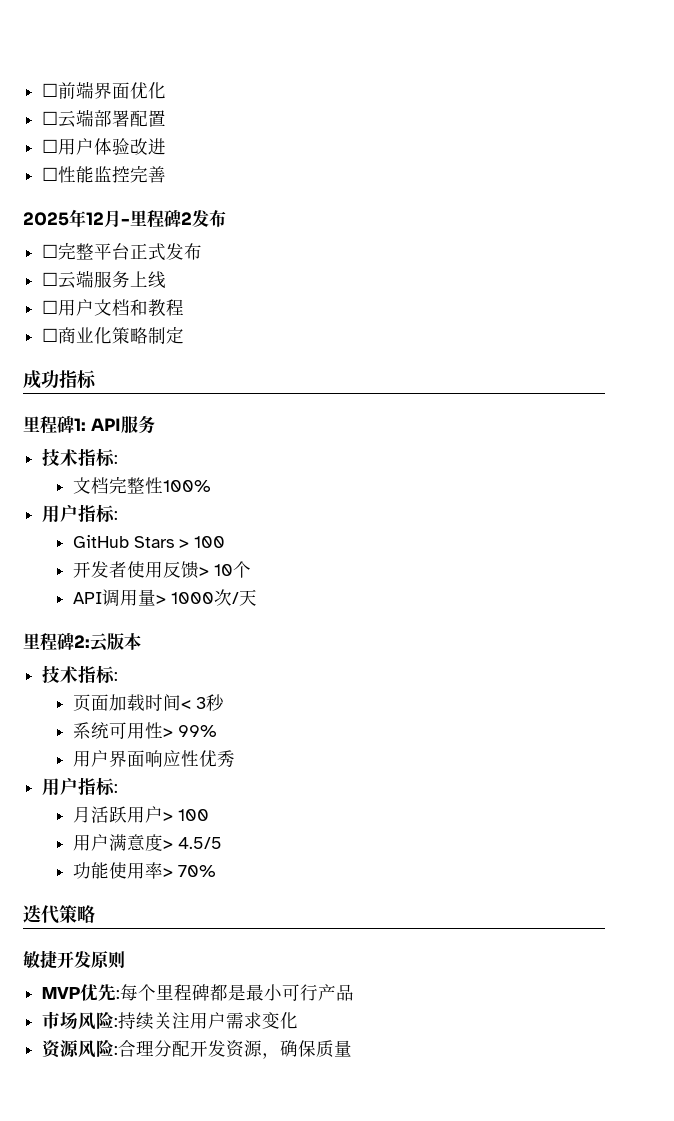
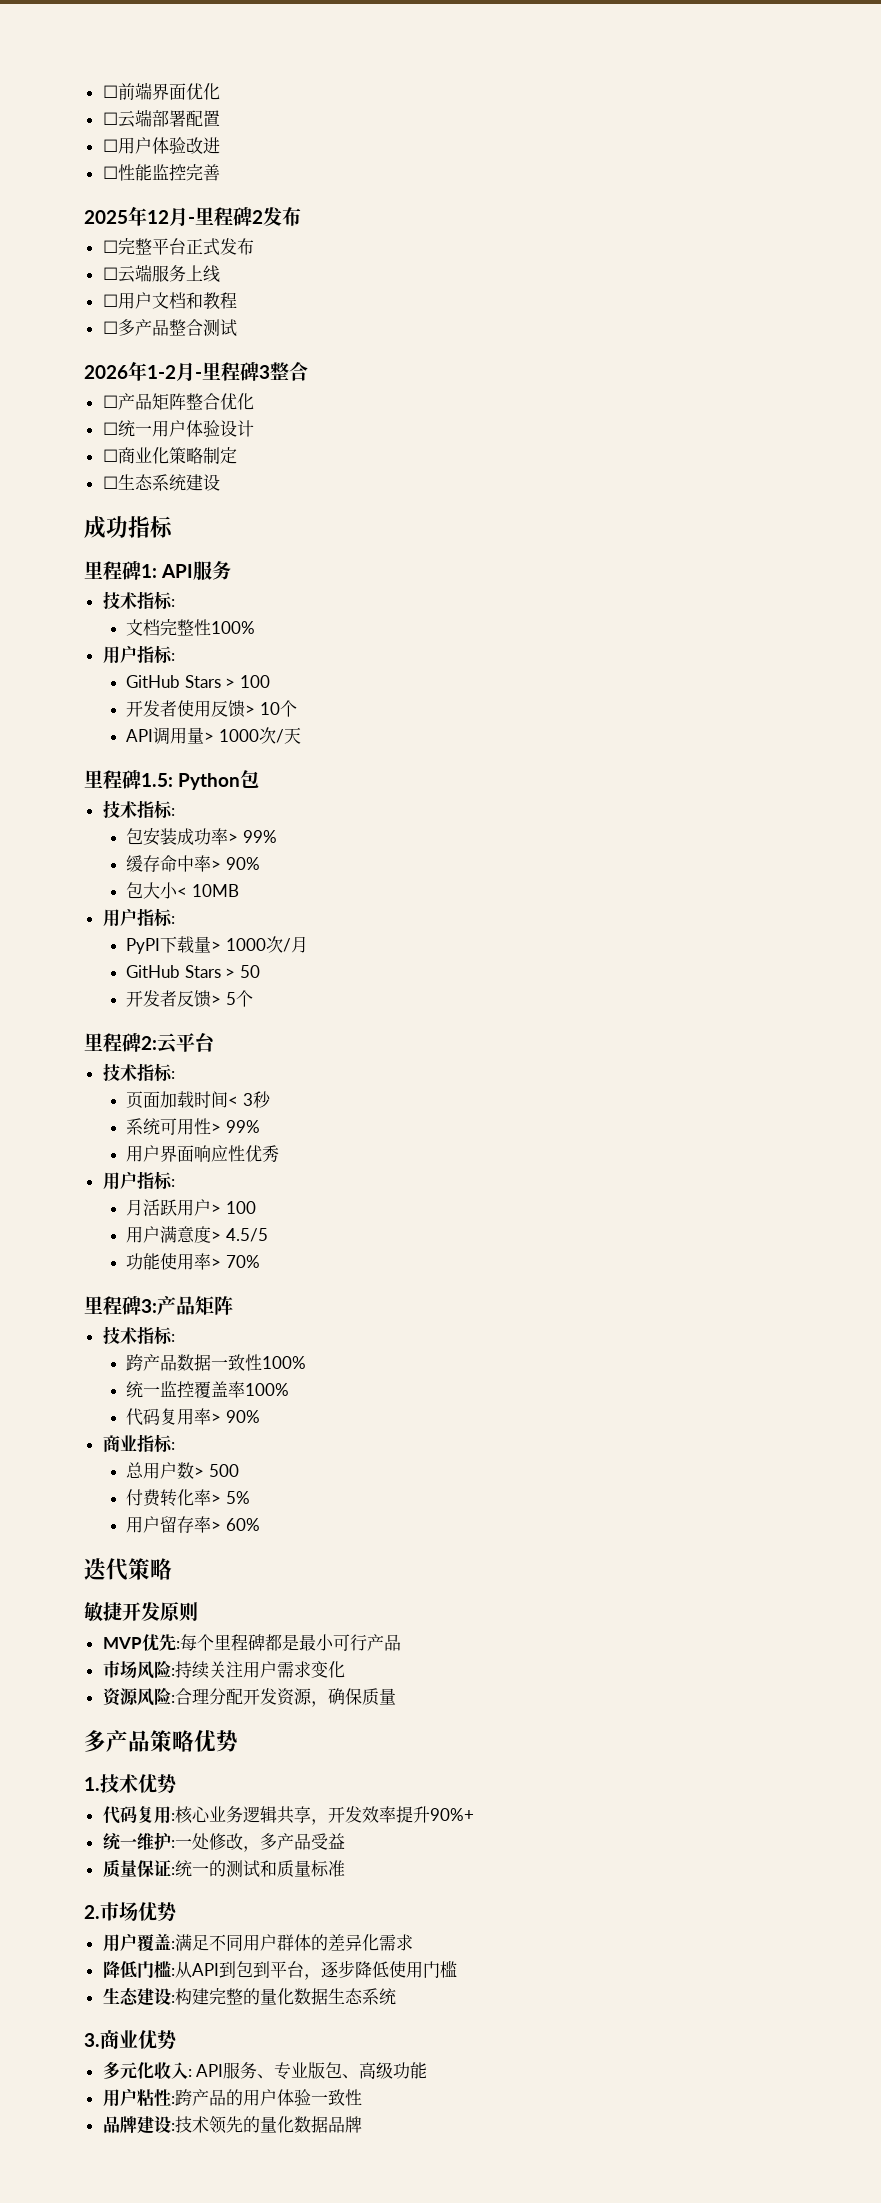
+ ☐多产品整合测试
+ 2026年1-2月-里程碑3整合
+ ☐产品矩阵整合优化
+ ☐统一用户体验设计
+ ☐生态系统建设
+ 里程碑1.5: Python包
+ 技术指标:
+ 包安装成功率> 99%
+ 缓存命中率> 90%
+ 包大小< 10MB
+ 用户指标:
+ PyPI下载量> 1000次/月
+ GitHub Stars > 50
+ 开发者反馈> 5个
- 里程碑2:云版本
+ 里程碑2:云平台
+ 里程碑3:产品矩阵
+ 技术指标:
+ 跨产品数据一致性100%
+ 统一监控覆盖率100%
+ 代码复用率> 90%
+ 商业指标:
+ 总用户数> 500
+ 付费转化率> 5%
+ 用户留存率> 60%
+ 多产品策略优势
+ 1.技术优势
+ 代码复用:核心业务逻辑共享，开发效率提升90%+
+ 统一维护:一处修改，多产品受益
+ 质量保证:统一的测试和质量标准
+ 2.市场优势
+ 用户覆盖:满足不同用户群体的差异化需求
+ 降低门槛:从API到包到平台，逐步降低使用门槛
+ 生态建设:构建完整的量化数据生态系统
+ 3.商业优势
+ 多元化收入: API服务、专业版包、高级功能
+ 用户粘性:跨产品的用户体验一致性
+ 品牌建设:技术领先的量化数据品牌

